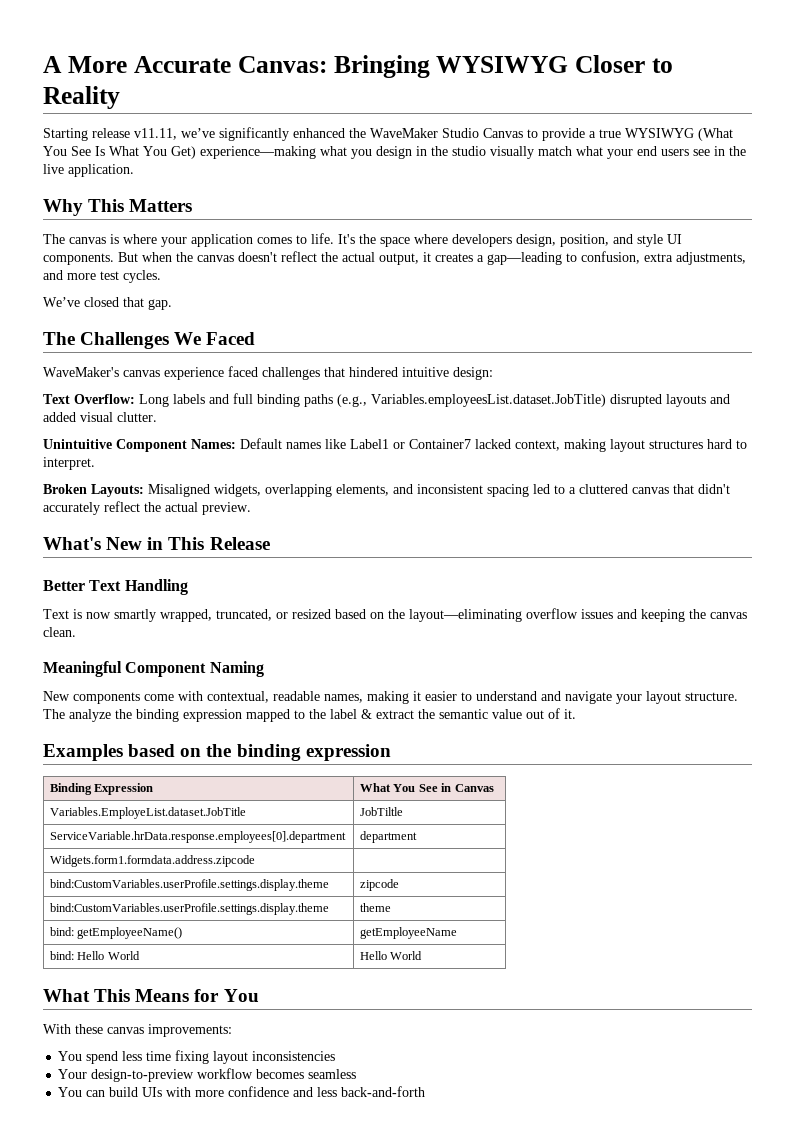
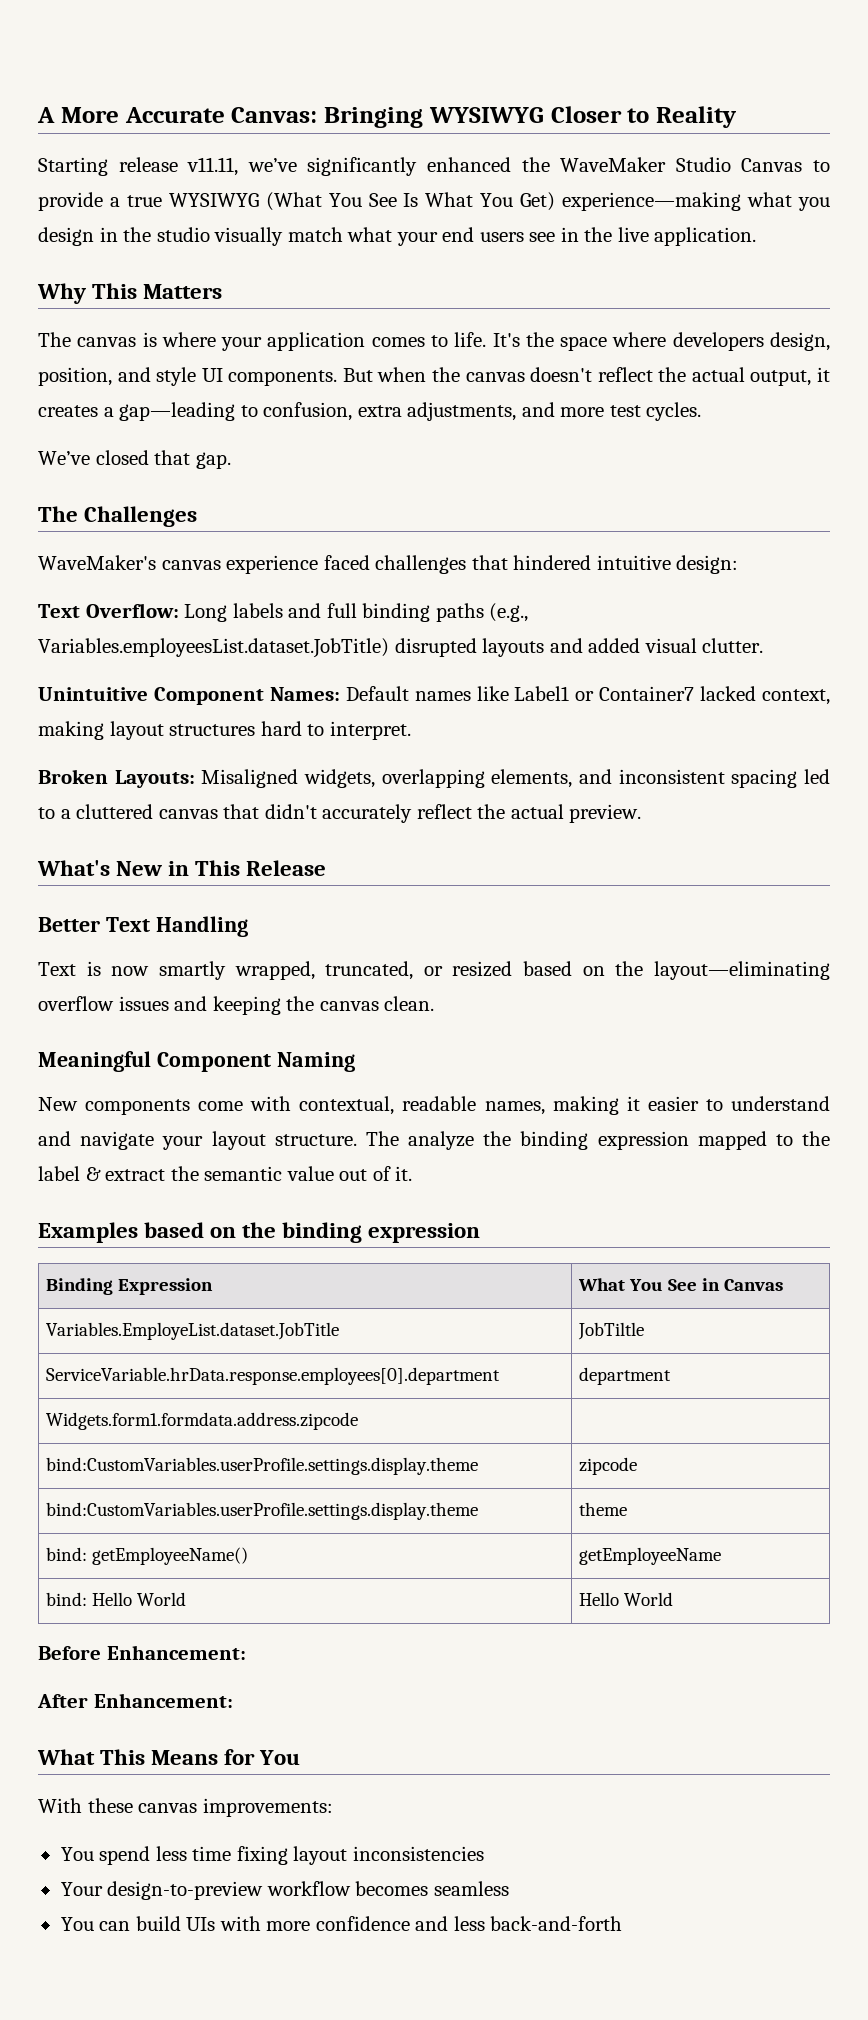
- The Challenges We Faced
+ The Challenges
+ Before Enhancement:
+ After Enhancement:

